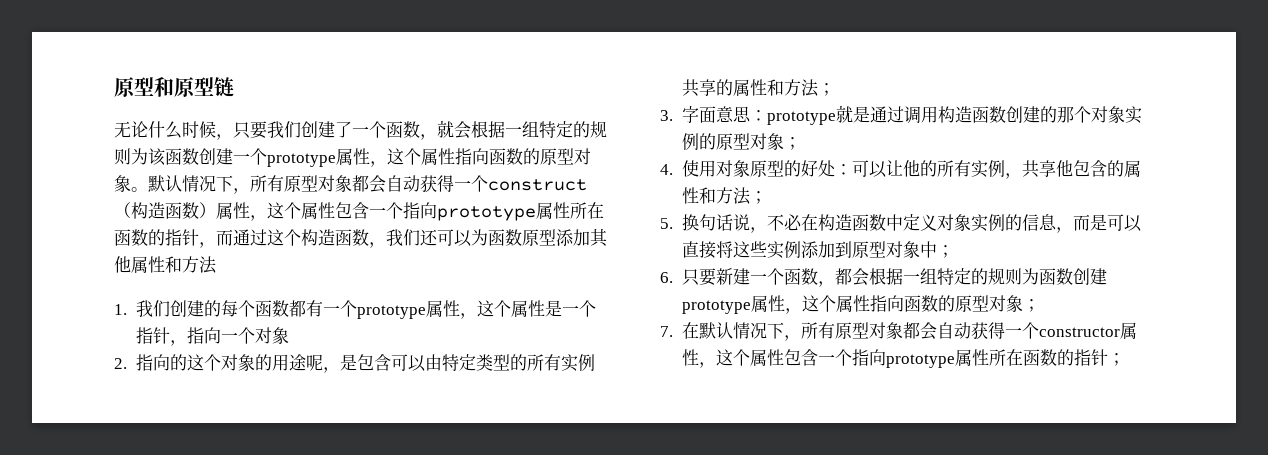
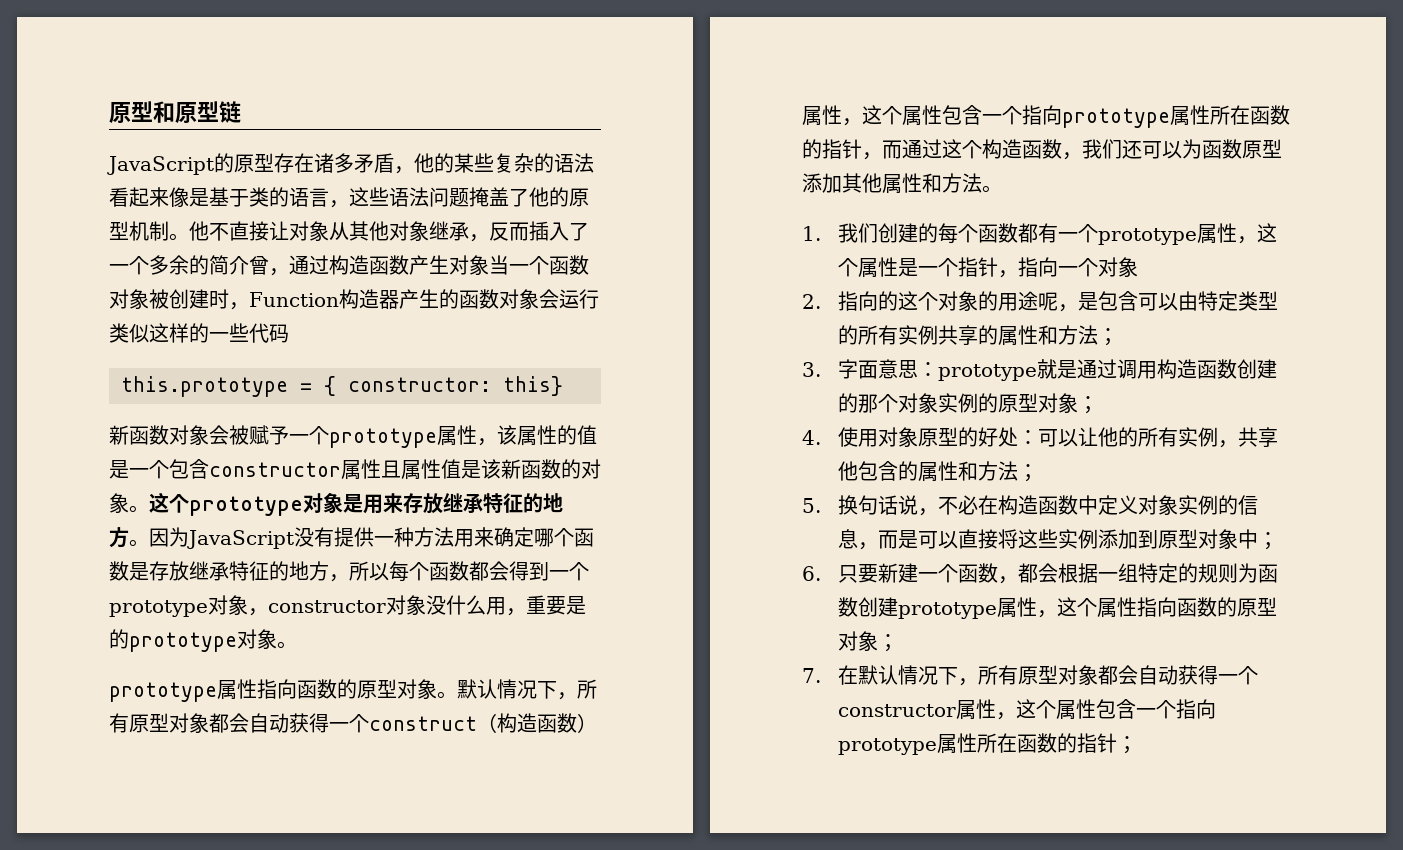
- 无论什么时候，只要我们创建了一个函数，就会根据一组特定的规则为该函数创建一个prototype属性，这个属性指向函数的原型对象。
+ JavaScript的原型存在诸多矛盾，他的某些复杂的语法看起来像是基于类的语言，这些语法问题掩盖了他的原型机制。他不直接让对象从其他对象继承，反而插入了一个多余的简介曾，通过构造函数产生对象当一个函数对象被创建时，Function构造器产生的函数对象会运行类似这样的一些代码
+ this.prototype = { constructor: this}
+ 新函数对象会被赋予一个prototype属性，该属性的值是一个包含constructor属性且属性值是该新函数的对象。这个prototype对象是用来存放继承特征的地方。因为JavaScript没有提供一种方法用来确定哪个函数是存放继承特征的地方，所以每个函数都会得到一个prototype对象，constructor对象没什么用，重要是的prototype对象。
+ prototype属性指向函数的原型对象。
- 默认情况下，所有原型对象都会自动获得一个construct（构造函数）属性，这个属性包含一个指向prototype属性所在函数的指针，而通过这个构造函数，我们还可以为函数原型添加其他属性和方法
+ 默认情况下，所有原型对象都会自动获得一个construct（构造函数）属性，这个属性包含一个指向prototype属性所在函数的指针，而通过这个构造函数，我们还可以为函数原型添加其他属性和方法。

